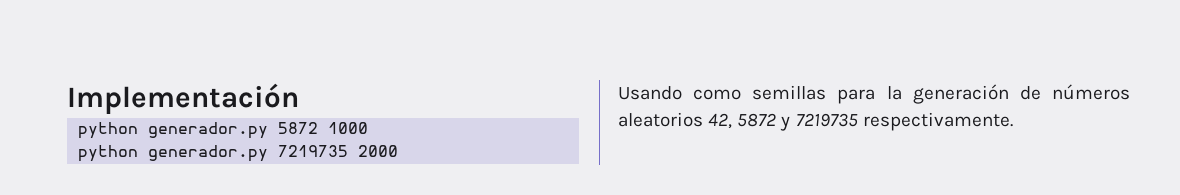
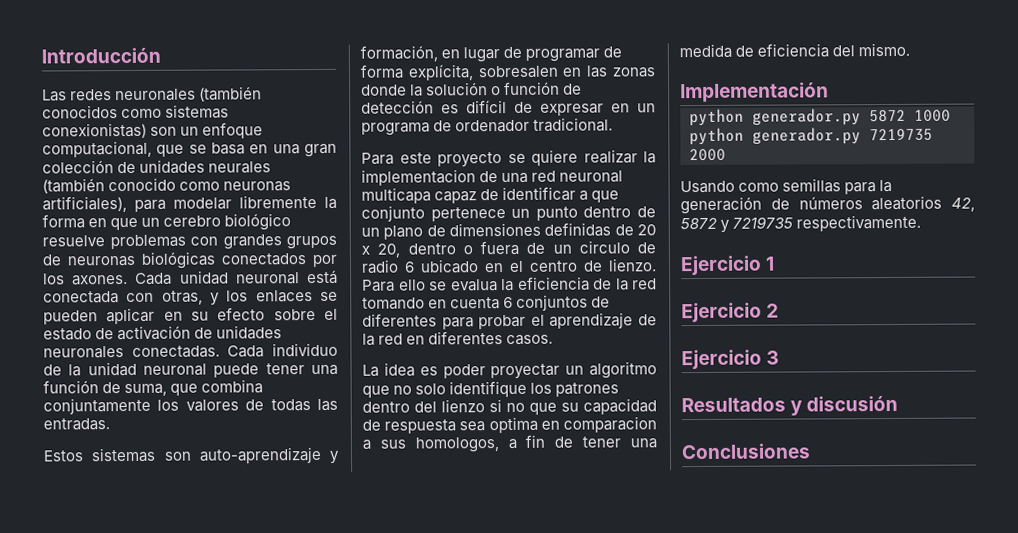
+ Introducción
+ Las redes neuronales (también conocidos como sistemas conexionistas) son un enfoque computacional, que se basa en una gran colección de unidades neurales (también conocido como neuronas artificiales), para modelar libremente la forma en que un cerebro biológico resuelve problemas con grandes grupos de neuronas biológicas conectados por los axones. Cada unidad neuronal está conectada con otras, y los enlaces se pueden aplicar en su efecto sobre el estado de activación de unidades neuronales conectadas. Cada individuo de la unidad neuronal puede tener una función de suma, que combina conjuntamente los valores de todas las entradas.
+ Estos sistemas son auto-aprendizaje y formación, en lugar de programar de forma explícita, sobresalen en las zonas donde la solución o función de detección es difícil de expresar en un programa de ordenador tradicional.
+ Para este proyecto se quiere realizar la implementacion de una red neuronal multicapa capaz de identificar a que conjunto pertenece un punto dentro de un plano de dimensiones definidas de 20 x 20, dentro o fuera de un circulo de radio 6 ubicado en el centro de lienzo. Para ello se evalua la eficiencia de la red tomando en cuenta 6 conjuntos de diferentes para probar el aprendizaje de la red en diferentes casos.
+ La idea es poder proyectar un algoritmo que no solo identifique los patrones dentro del lienzo si no que su capacidad de respuesta sea optima en comparacion a sus homologos, a fin de tener una medida de eficiencia del mismo.
+ Ejercicio 1
+ Ejercicio 2
+ Ejercicio 3
+ Resultados y discusión
+ Conclusiones

